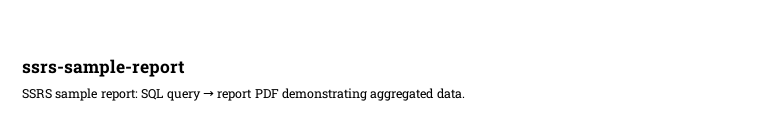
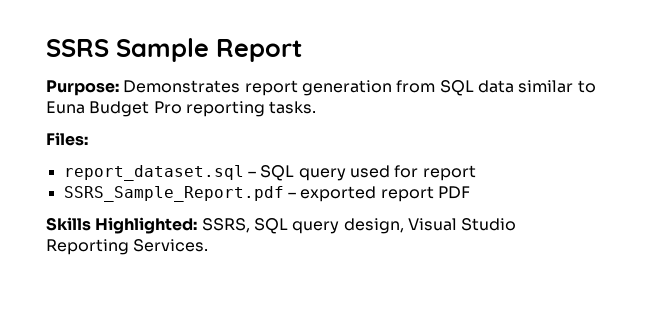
- ssrs-sample-report
- SSRS sample report: SQL query → report PDF demonstrating aggregated data.
+ SSRS Sample Report
+ Purpose: Demonstrates report generation from SQL data similar to Euna Budget Pro reporting tasks.
+ Files:
+ report_dataset.sql – SQL query used for report
+ SSRS_Sample_Report.pdf – exported report PDF
+ Skills Highlighted: SSRS, SQL query design, Visual Studio Reporting Services.

